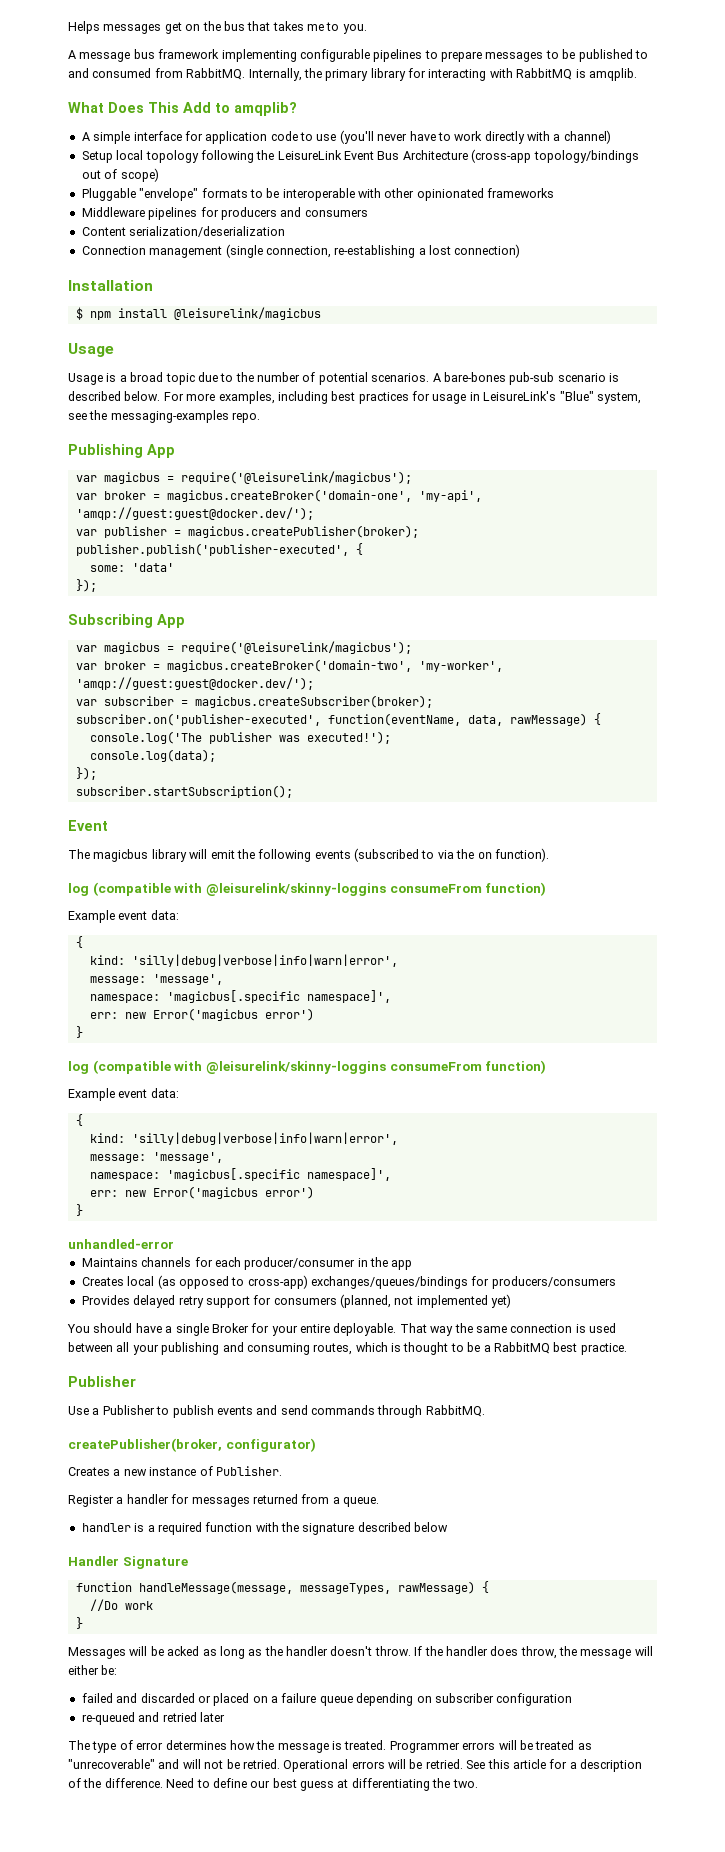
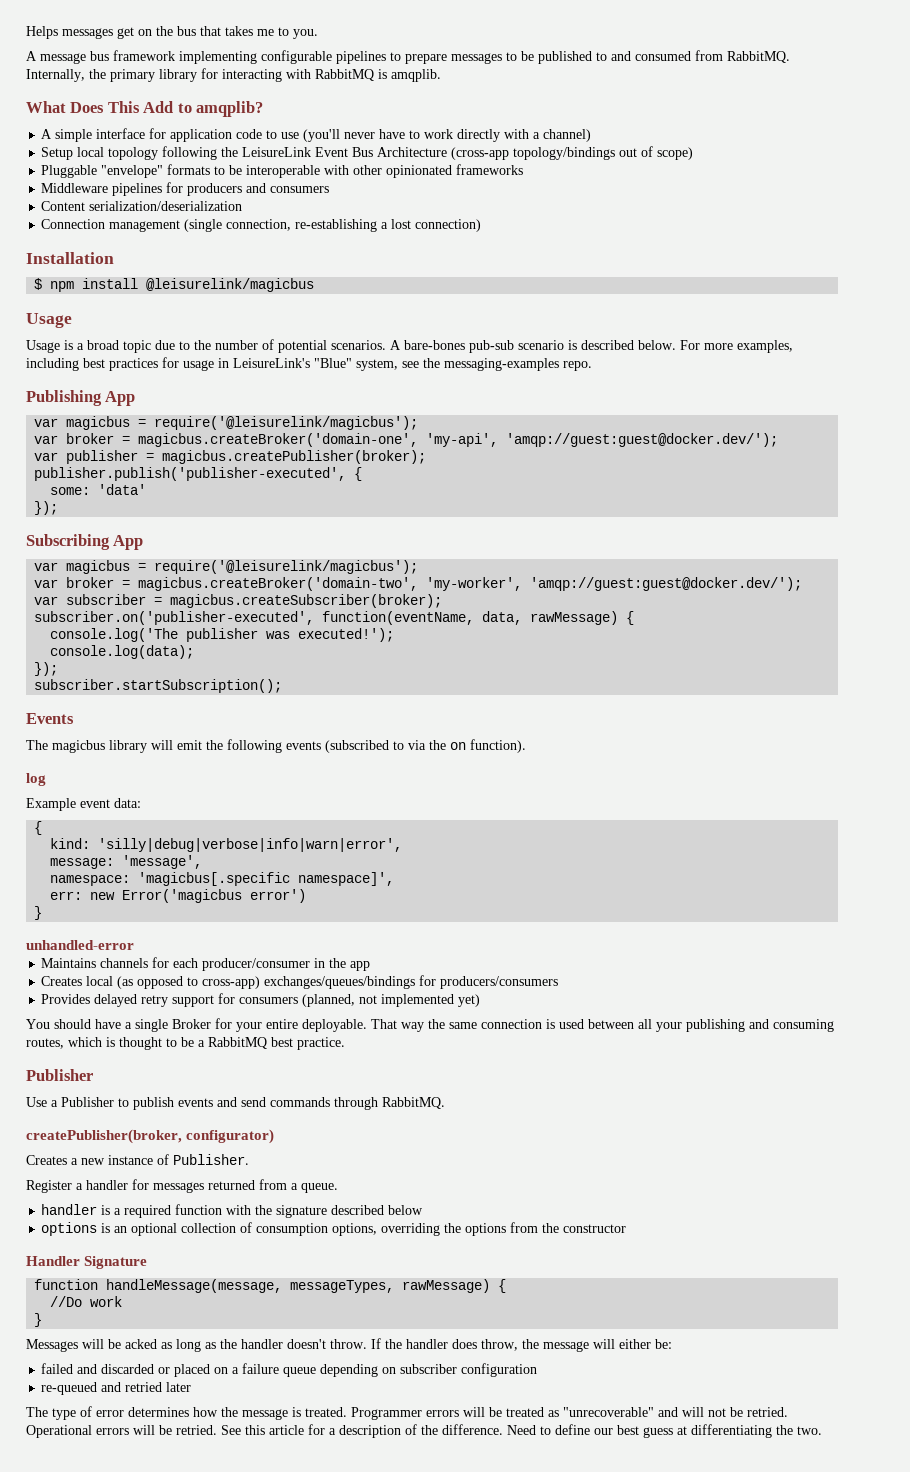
  subscriber.startSubscription();
- Event
+ Events
  The magicbus library will emit the following events (subscribed to via the on function).
- log (compatible with @leisurelink/skinny-loggins consumeFrom function)
- Example event data:
- {
- kind: 'silly|debug|verbose|info|warn|error',
- message: 'message',
- namespace: 'magicbus[.specific namespace]',
- err: new Error('magicbus error')
- }
- log (compatible with @leisurelink/skinny-loggins consumeFrom function)
+ log
+ options is an optional collection of consumption options, overriding the options from the constructor

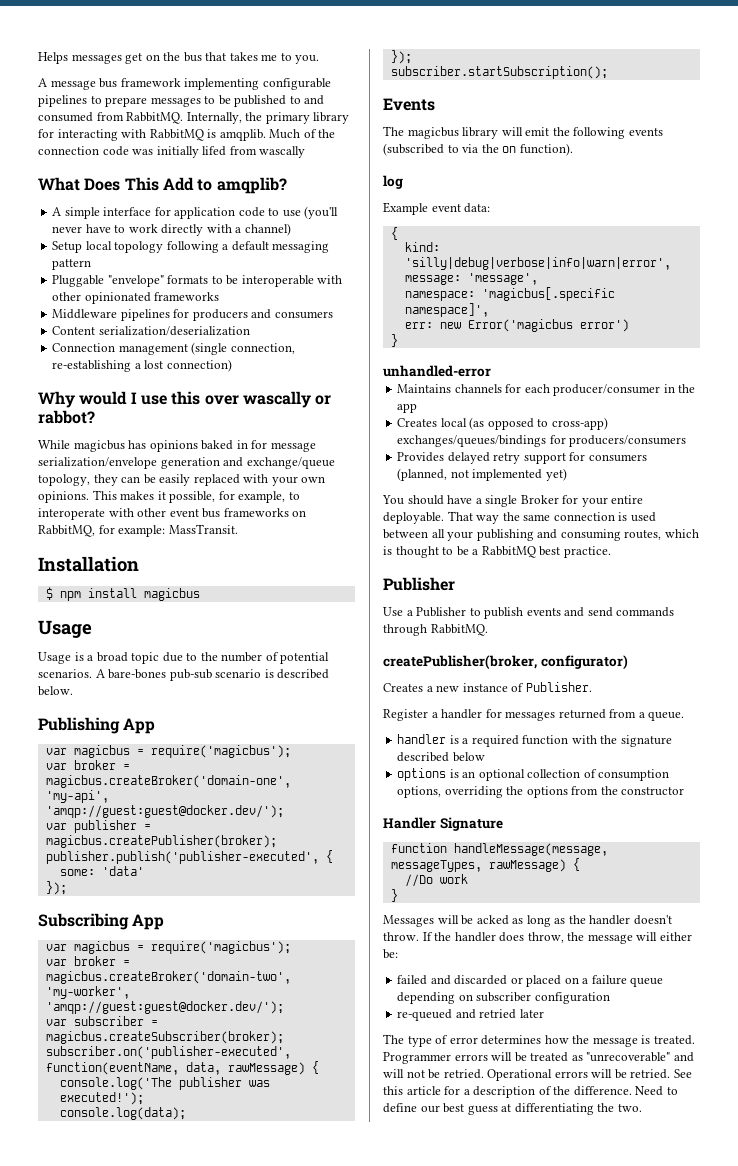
+ Much of the connection code was initially lifed from wascally
- Setup local topology following the LeisureLink Event Bus Architecture (cross-app topology/bindings out of scope)
+ Setup local topology following a default messaging pattern
+ Why would I use this over wascally or rabbot?
+ While magicbus has opinions baked in for message serialization/envelope generation and exchange/queue topology, they can be easily replaced with your own opinions. This makes it possible, for example, to interoperate with other event bus frameworks on RabbitMQ, for example: MassTransit.
- $ npm install @leisurelink/magicbus
+ $ npm install magicbus
- For more examples, including best practices for usage in LeisureLink's "Blue" system, see the messaging-examples repo.
  Publishing App
- var magicbus = require('@leisurelink/magicbus');
+ var magicbus = require('magicbus');
  Subscribing App
- var magicbus = require('@leisurelink/magicbus');
+ var magicbus = require('magicbus');

